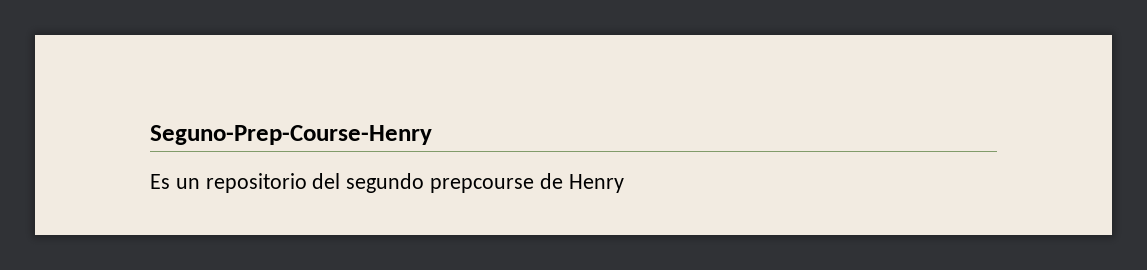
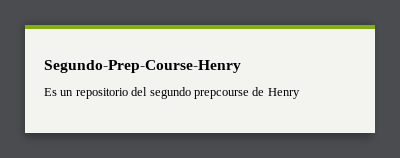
- Seguno-Prep-Course-Henry
+ Segundo-Prep-Course-Henry

